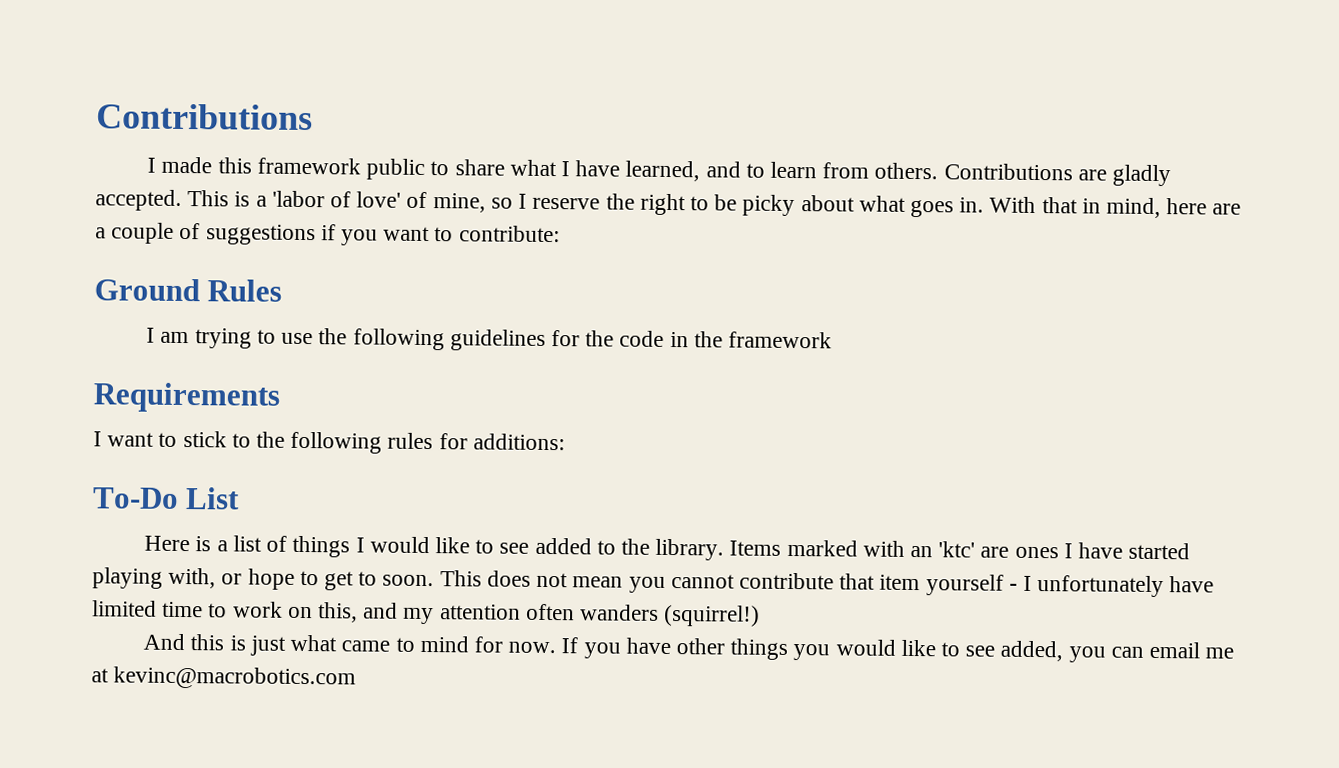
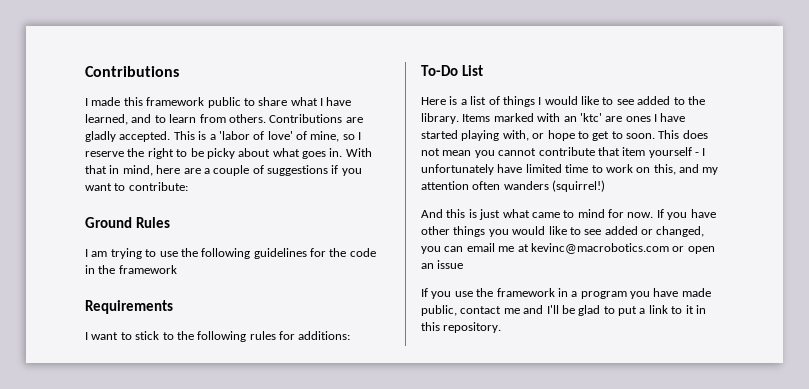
- If you have other things you would like to see added, you can email me at kevinc@macrobotics.com
+ If you have other things you would like to see added or changed, you can email me at kevinc@macrobotics.com or open an issue
+ If you use the framework in a program you have made public, contact me and I'll be glad to put a link to it in this repository.

